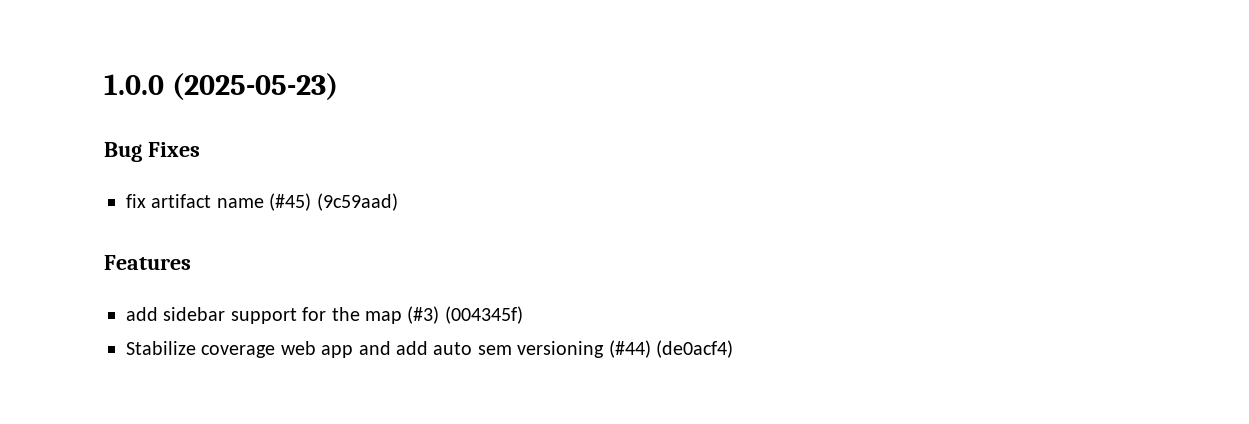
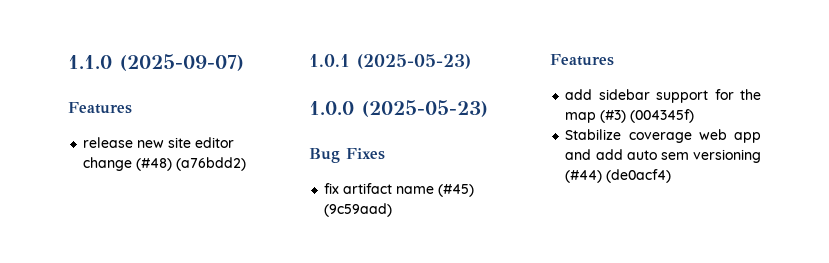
+ 1.1.0 (2025-09-07)
+ Features
+ release new site editor change (#48) (a76bdd2)
+ 1.0.1 (2025-05-23)

